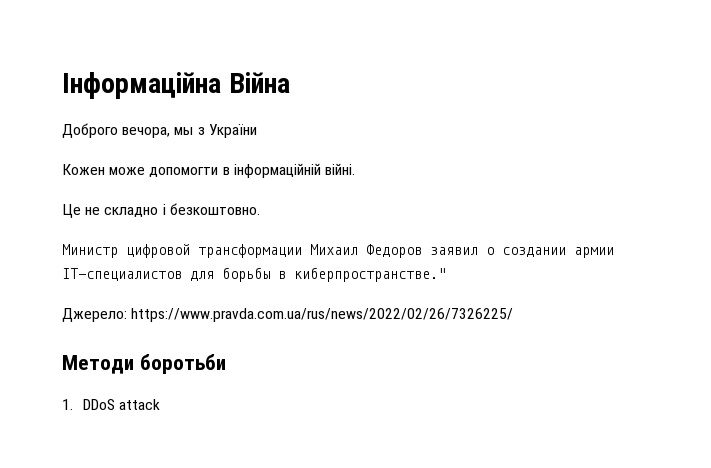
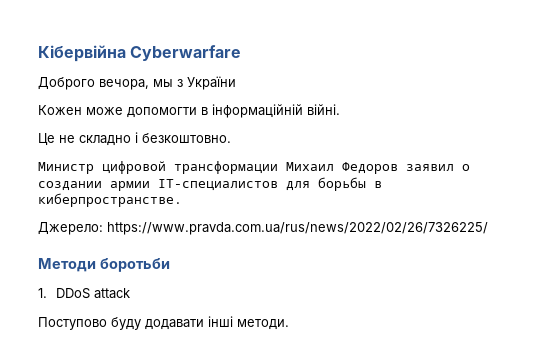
- Інформаційна Війна
+ Кібервійна Cyberwarfare
- Министр цифровой трансформации Михаил Федоров заявил о создании армии IT-специалистов для борьбы в киберпространстве."
+ Министр цифровой трансформации Михаил Федоров заявил о создании армии IT-специалистов для борьбы в киберпространстве.
+ Поступово буду додавати інші методи.

